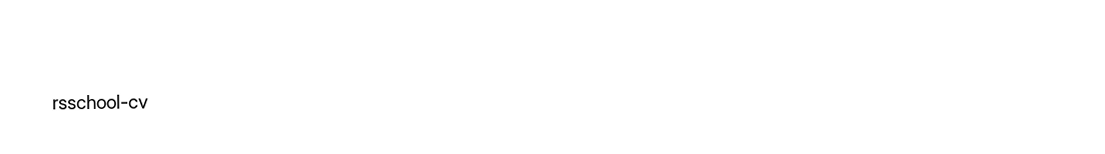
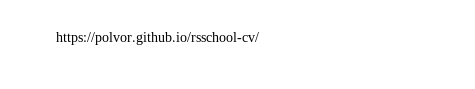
- rsschool-cv
+ https://polvor.github.io/rsschool-cv/

